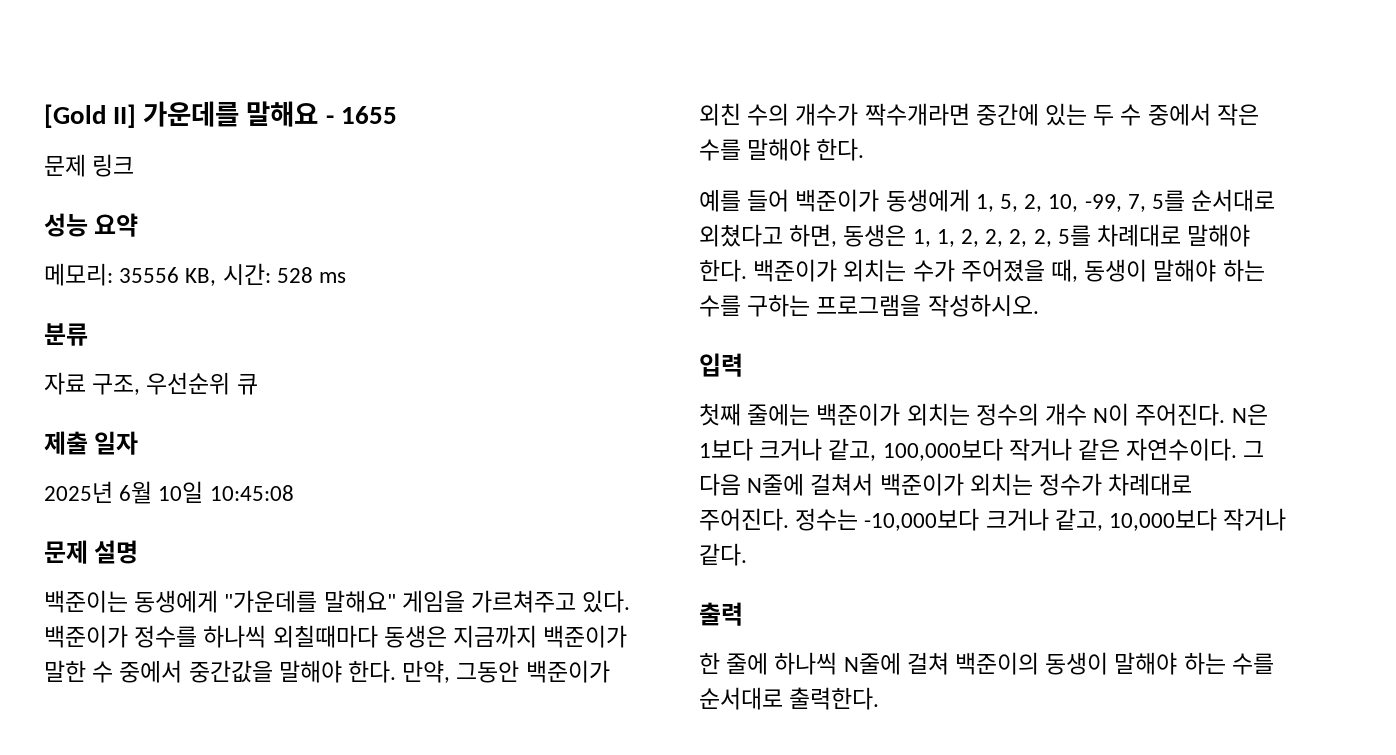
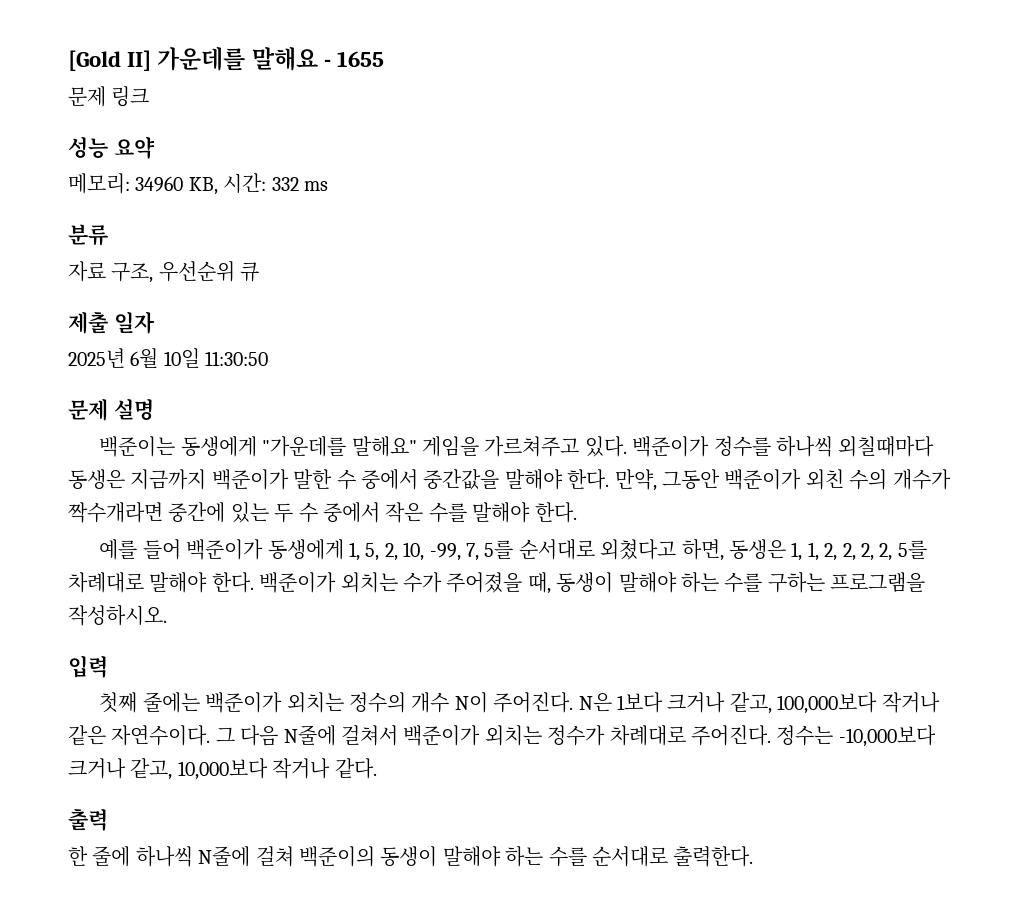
- 메모리: 35556 KB, 시간: 528 ms
+ 메모리: 34960 KB, 시간: 332 ms
- 2025년 6월 10일 10:45:08
+ 2025년 6월 10일 11:30:50

